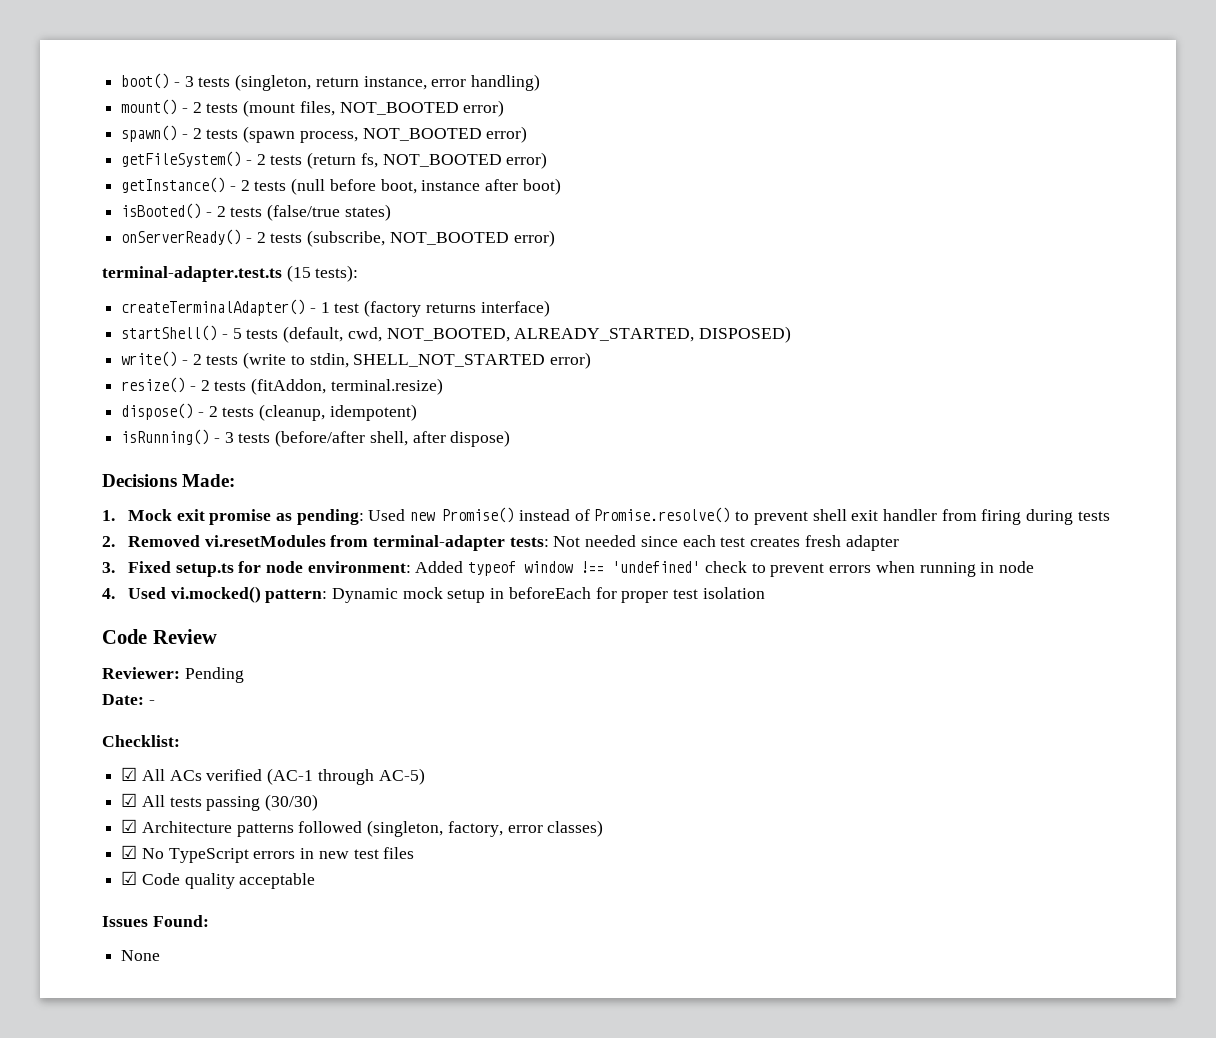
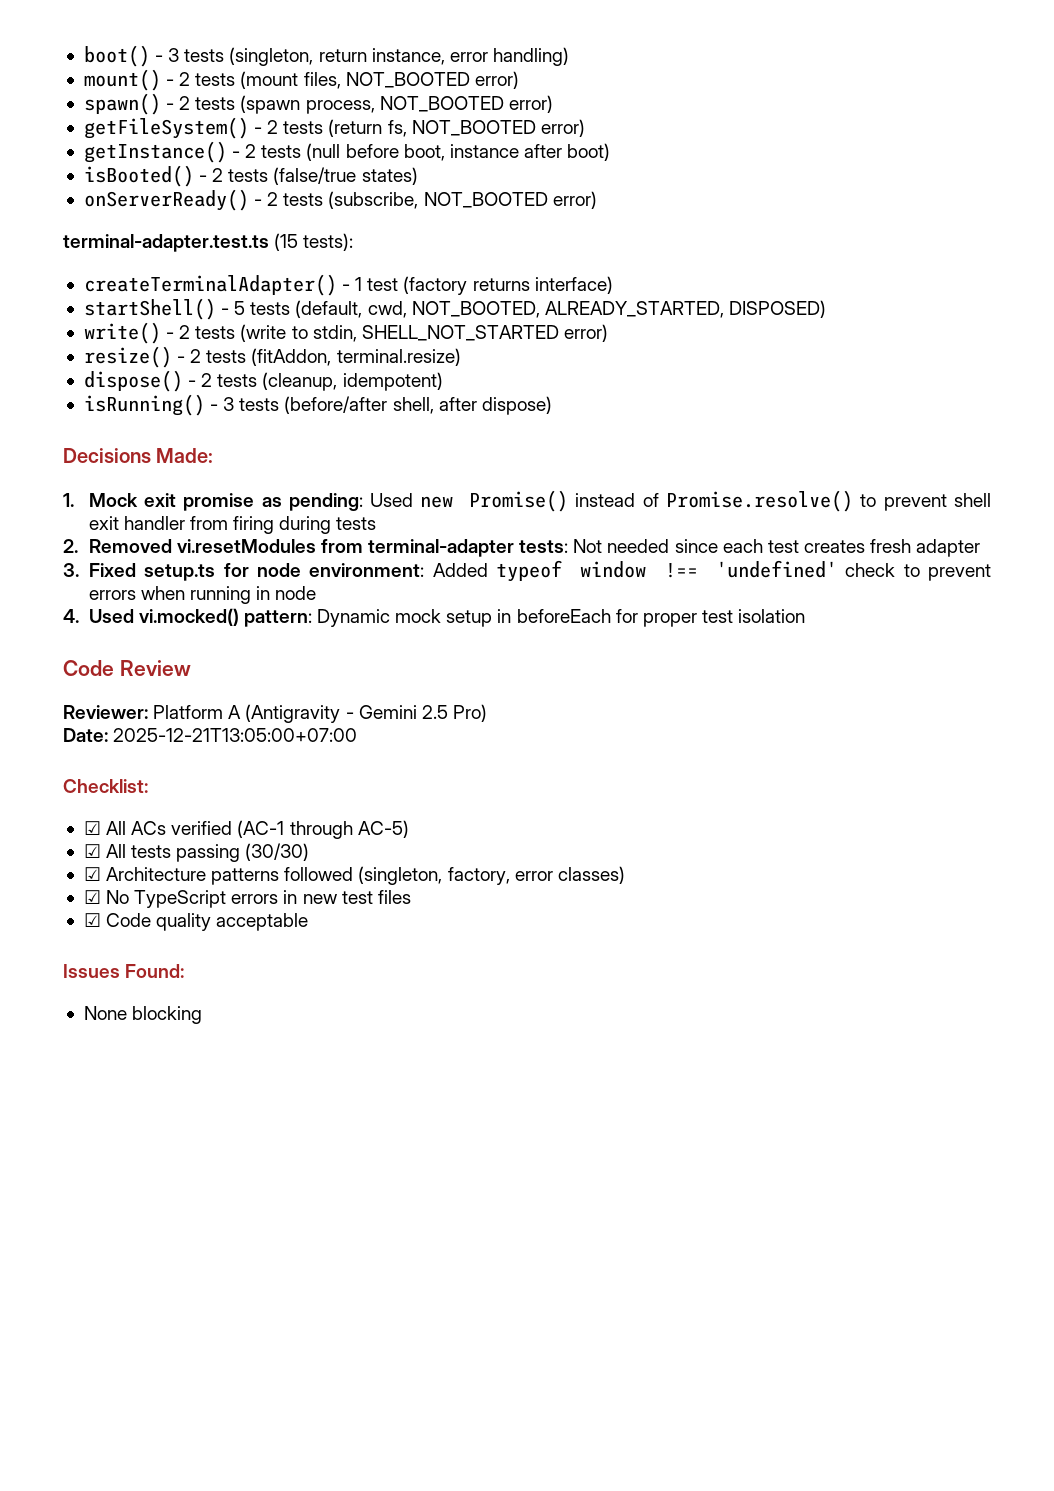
- Reviewer: Pending
+ Reviewer: Platform A (Antigravity - Gemini 2.5 Pro)
- Date: -
+ Date: 2025-12-21T13:05:00+07:00
- None
+ None blocking

